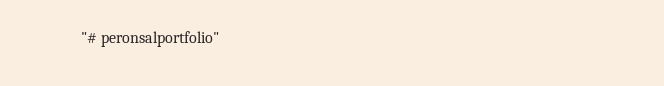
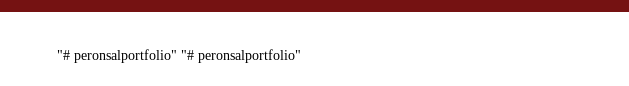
- "# peronsalportfolio"
+ "# peronsalportfolio" "# peronsalportfolio"

